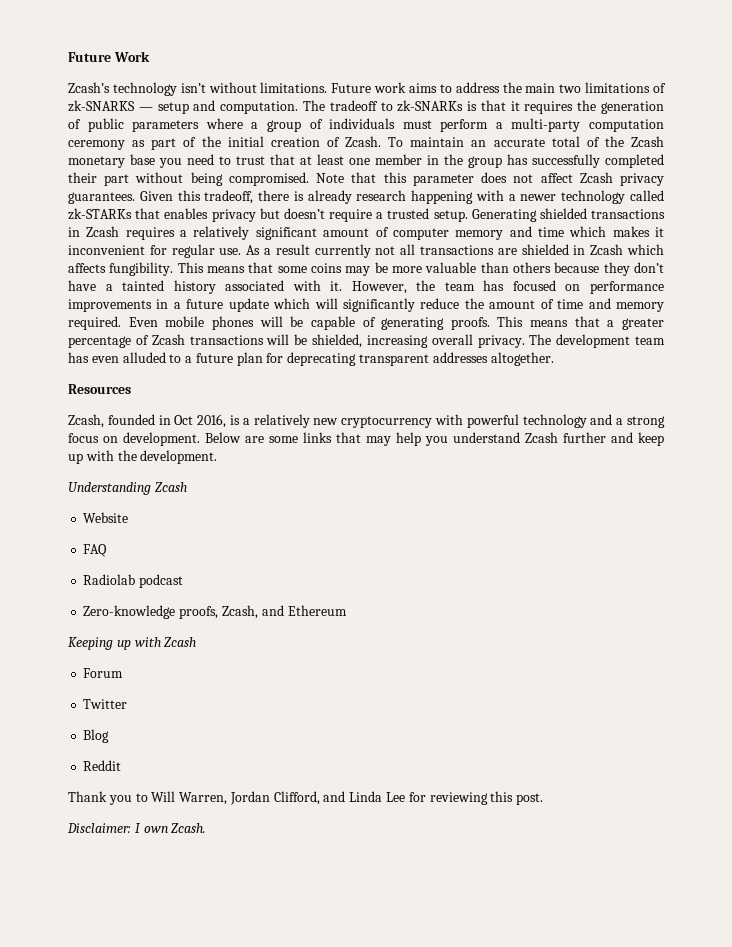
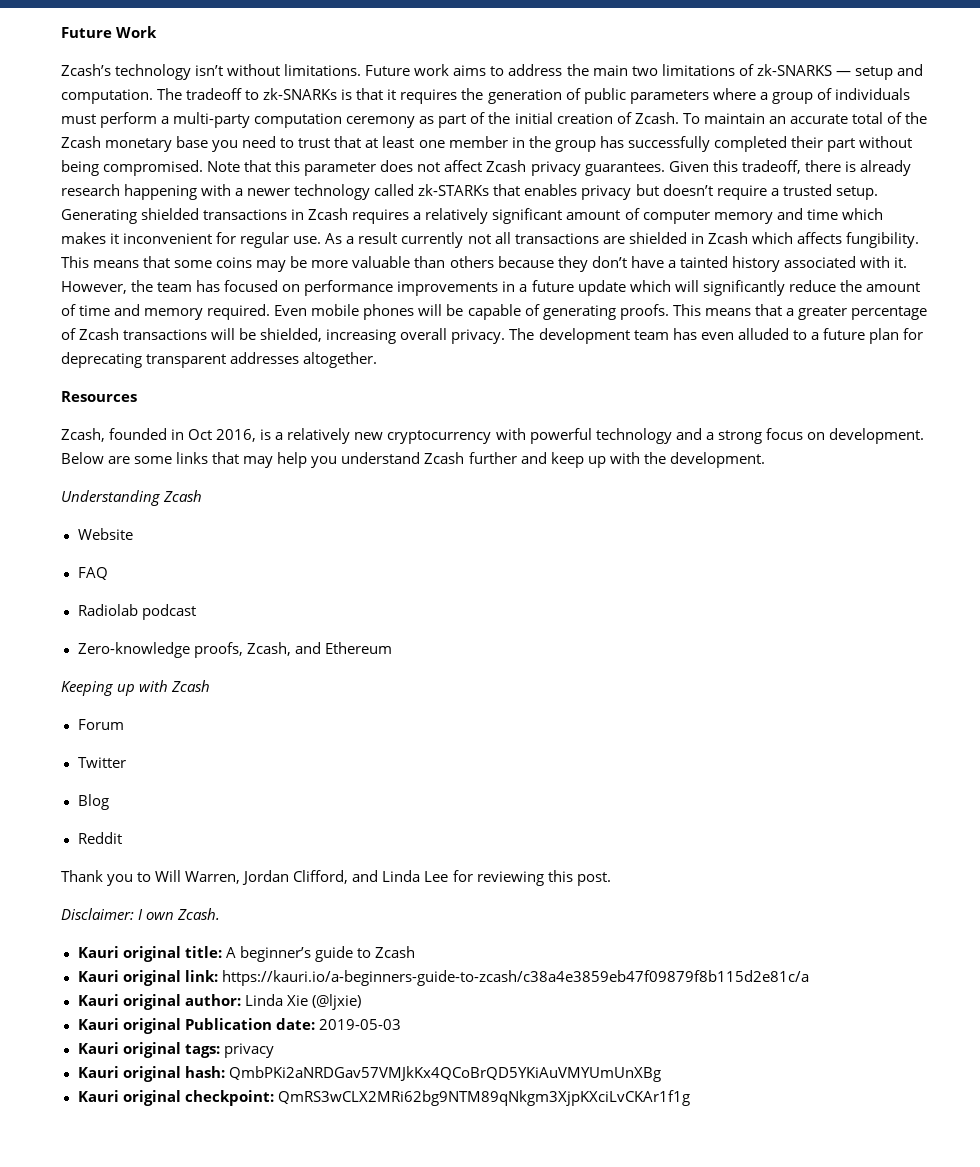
+ Kauri original title: A beginner’s guide to Zcash
+ Kauri original link: https://kauri.io/a-beginners-guide-to-zcash/c38a4e3859eb47f09879f8b115d2e81c/a
+ Kauri original author: Linda Xie (@ljxie)
+ Kauri original Publication date: 2019-05-03
+ Kauri original tags: privacy
+ Kauri original hash: QmbPKi2aNRDGav57VMJkKx4QCoBrQD5YKiAuVMYUmUnXBg
+ Kauri original checkpoint: QmRS3wCLX2MRi62bg9NTM89qNkgm3XjpKXciLvCKAr1f1g

